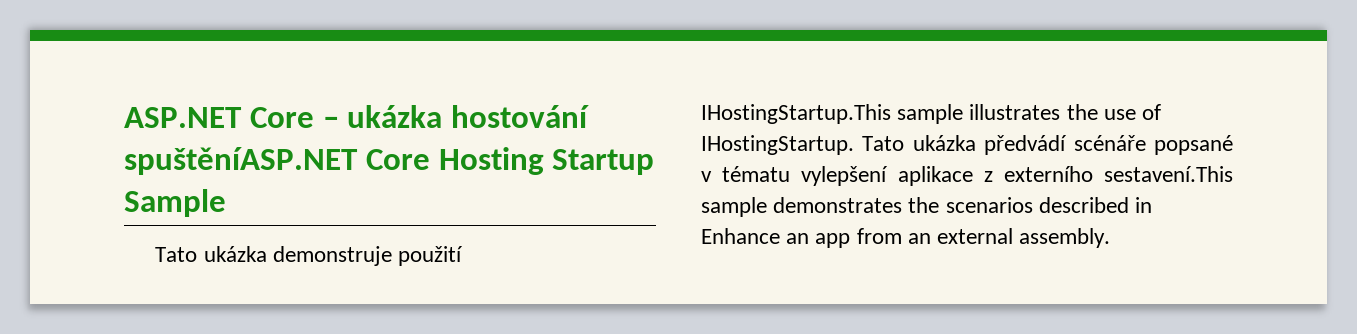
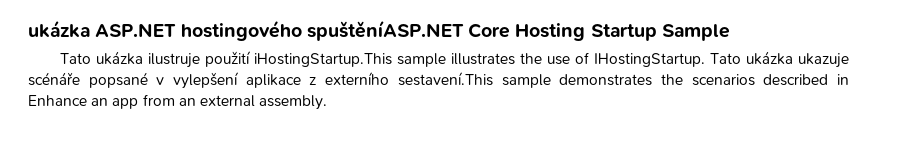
- ASP.NET Core – ukázka hostování spuštěníASP.NET Core Hosting Startup Sample
+ ukázka ASP.NET hostingového spuštěníASP.NET Core Hosting Startup Sample
- Tato ukázka demonstruje použití IHostingStartup.This sample illustrates the use of IHostingStartup.
+ Tato ukázka ilustruje použití iHostingStartup.This sample illustrates the use of IHostingStartup.
- Tato ukázka předvádí scénáře popsané v tématu vylepšení aplikace z externího sestavení.This sample demonstrates the scenarios described in Enhance an app from an external assembly.
+ Tato ukázka ukazuje scénáře popsané v vylepšení aplikace z externího sestavení.This sample demonstrates the scenarios described in Enhance an app from an external assembly.

